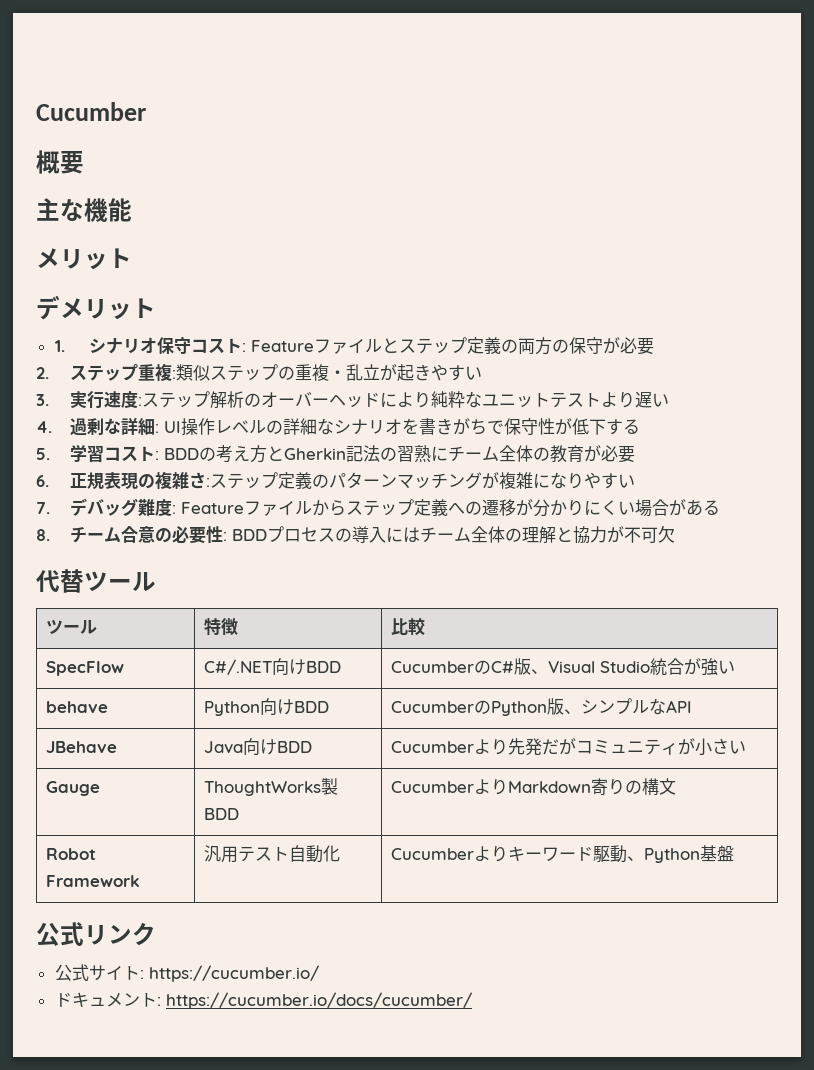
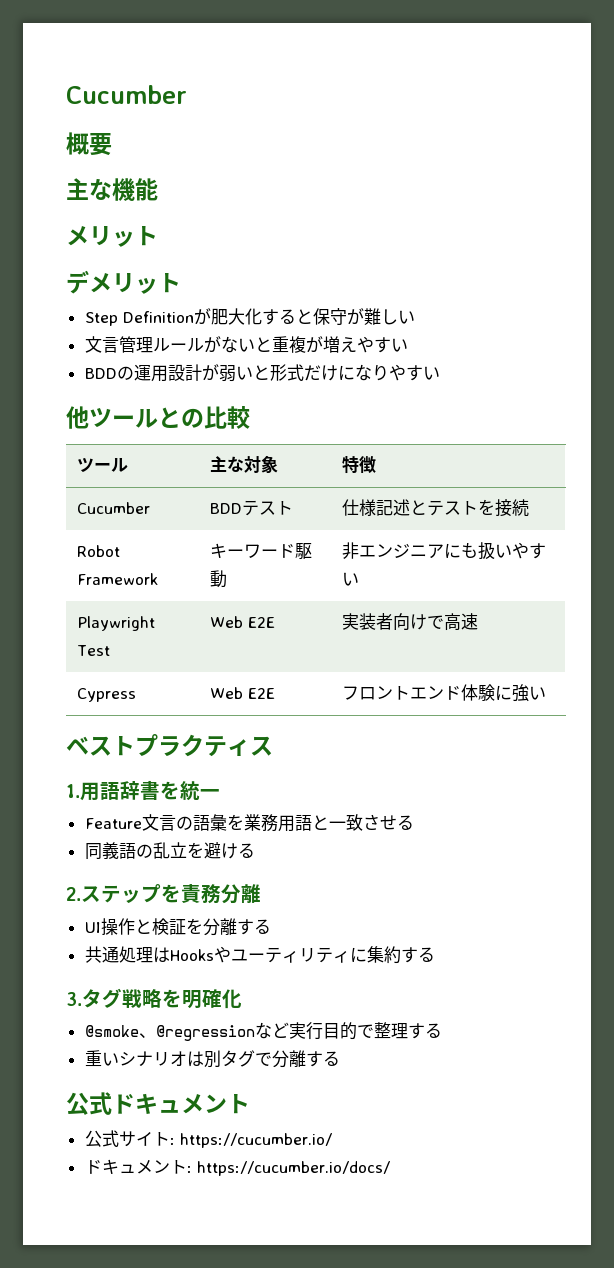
- 1.シナリオ保守コスト: Featureファイルとステップ定義の両方の保守が必要
- 2.ステップ重複:類似ステップの重複・乱立が起きやすい
- 3.実行速度:ステップ解析のオーバーヘッドにより純粋なユニットテストより遅い
- 4.過剰な詳細: UI操作レベルの詳細なシナリオを書きがちで保守性が低下する
- 5.学習コスト: BDDの考え方とGherkin記法の習熟にチーム全体の教育が必要
- 6.正規表現の複雑さ:ステップ定義のパターンマッチングが複雑になりやすい
- 7.デバッグ難度: Featureファイルからステップ定義への遷移が分かりにくい場合がある
- 8.チーム合意の必要性: BDDプロセスの導入にはチーム全体の理解と協力が不可欠
- 代替ツール
- ツール | 特徴 | 比較
- SpecFlow | C#/.NET向けBDD | CucumberのC#版、Visual Studio統合が強い
- behave | Python向けBDD | CucumberのPython版、シンプルなAPI
- JBehave | Java向けBDD | Cucumberより先発だがコミュニティが小さい
- Gauge | ThoughtWorks製BDD | CucumberよりMarkdown寄りの構文
- Robot Framework | 汎用テスト自動化 | Cucumberよりキーワード駆動、Python基盤
- 公式リンク
+ Step Definitionが肥大化すると保守が難しい
+ 文言管理ルールがないと重複が増えやすい
+ BDDの運用設計が弱いと形式だけになりやすい
+ 他ツールとの比較
+ ツール | 主な対象 | 特徴
+ Cucumber | BDDテスト | 仕様記述とテストを接続
+ Robot Framework | キーワード駆動 | 非エンジニアにも扱いやすい
+ Playwright Test | Web E2E | 実装者向けで高速
+ Cypress | Web E2E | フロントエンド体験に強い
+ ベストプラクティス
+ 1.用語辞書を統一
+ Feature文言の語彙を業務用語と一致させる
+ 同義語の乱立を避ける
+ 2.ステップを責務分離
+ UI操作と検証を分離する
+ 共通処理はHooksやユーティリティに集約する
+ 3.タグ戦略を明確化
+ @smoke、@regressionなど実行目的で整理する
+ 重いシナリオは別タグで分離する
+ 公式ドキュメント
- ドキュメント: https://cucumber.io/docs/cucumber/
+ ドキュメント: https://cucumber.io/docs/

